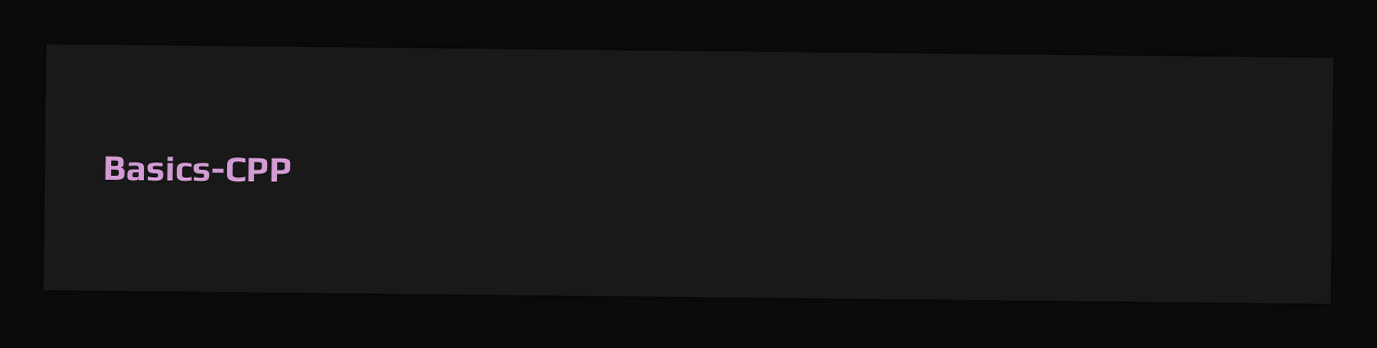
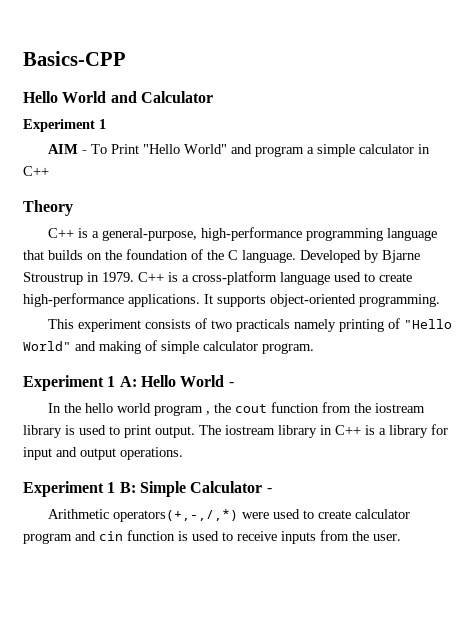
+ Hello World and Calculator
+ Experiment 1
+ AIM - To Print "Hello World" and program a simple calculator in C++
+ Theory
+ C++ is a general-purpose, high-performance programming language that builds on the foundation of the C language. Developed by Bjarne Stroustrup in 1979. C++ is a cross-platform language used to create high-performance applications. It supports object-oriented programming.
+ This experiment consists of two practicals namely printing of "Hello World" and making of simple calculator program.
+ Experiment 1 A: Hello World -
+ In the hello world program , the cout function from the iostream library is used to print output. The iostream library in C++ is a library for input and output operations.
+ Experiment 1 B: Simple Calculator -
+ Arithmetic operators(+,-,/,*) were used to create calculator program and cin function is used to receive inputs from the user.

